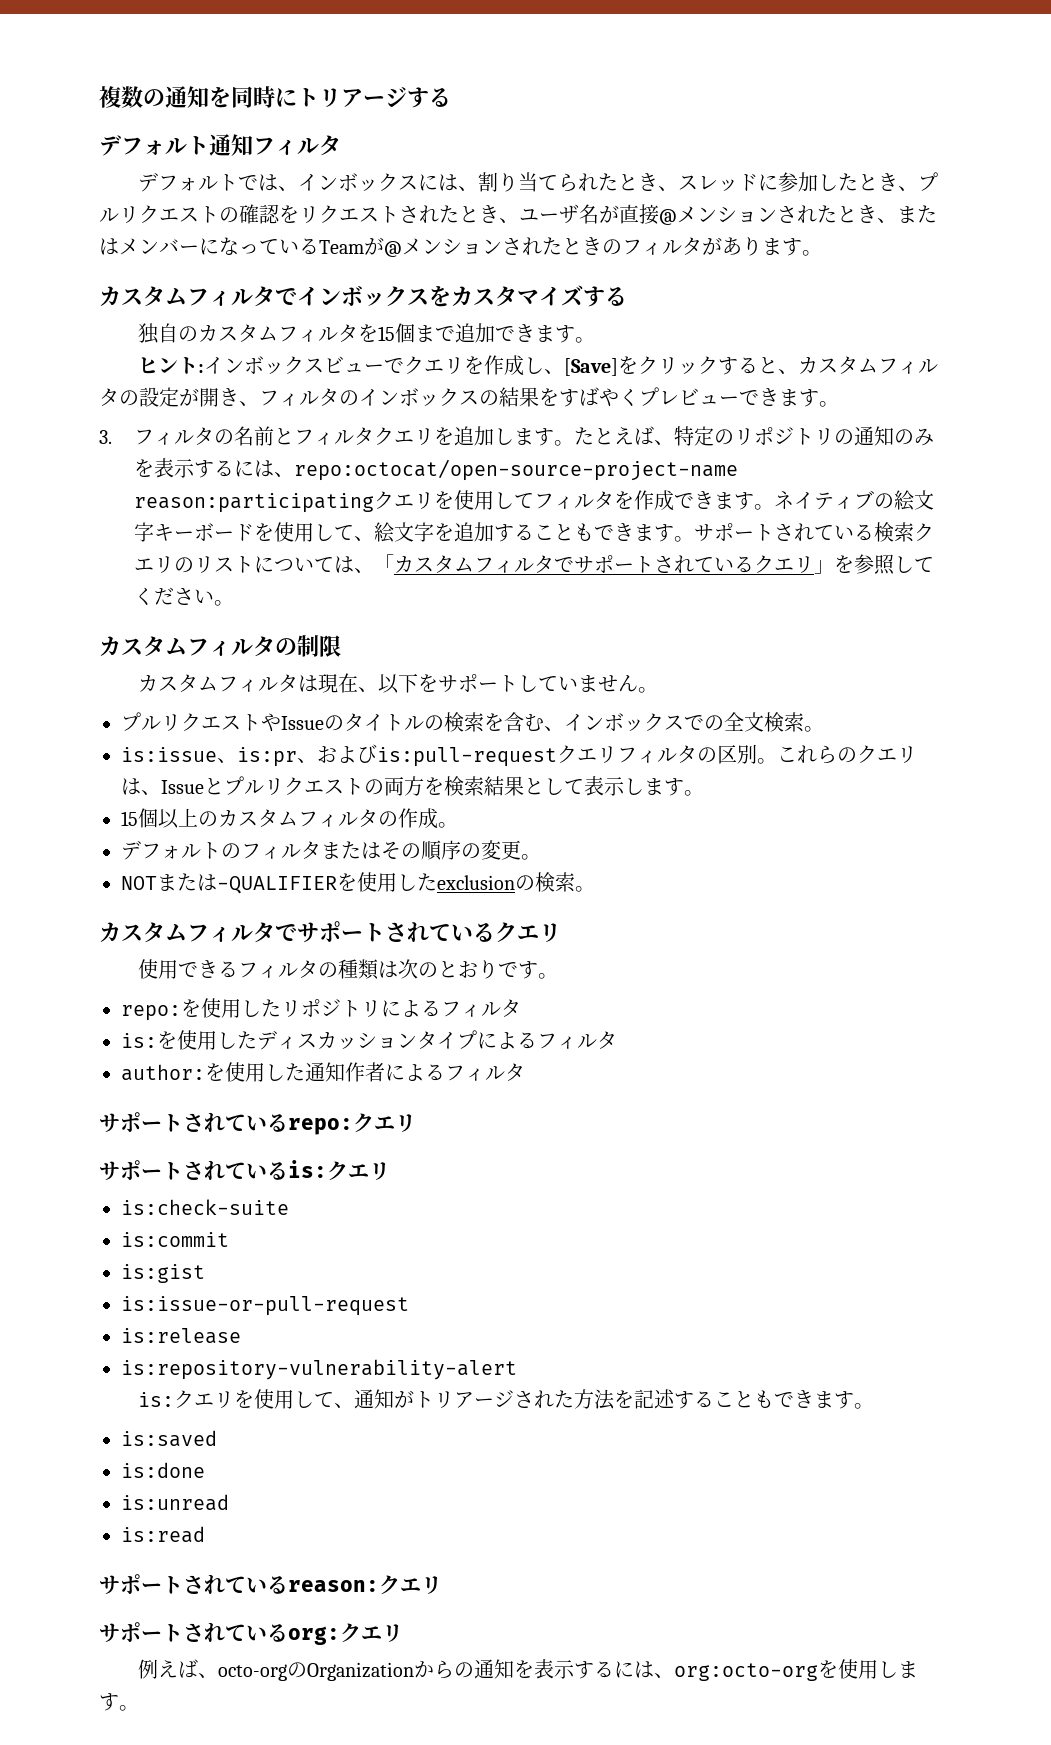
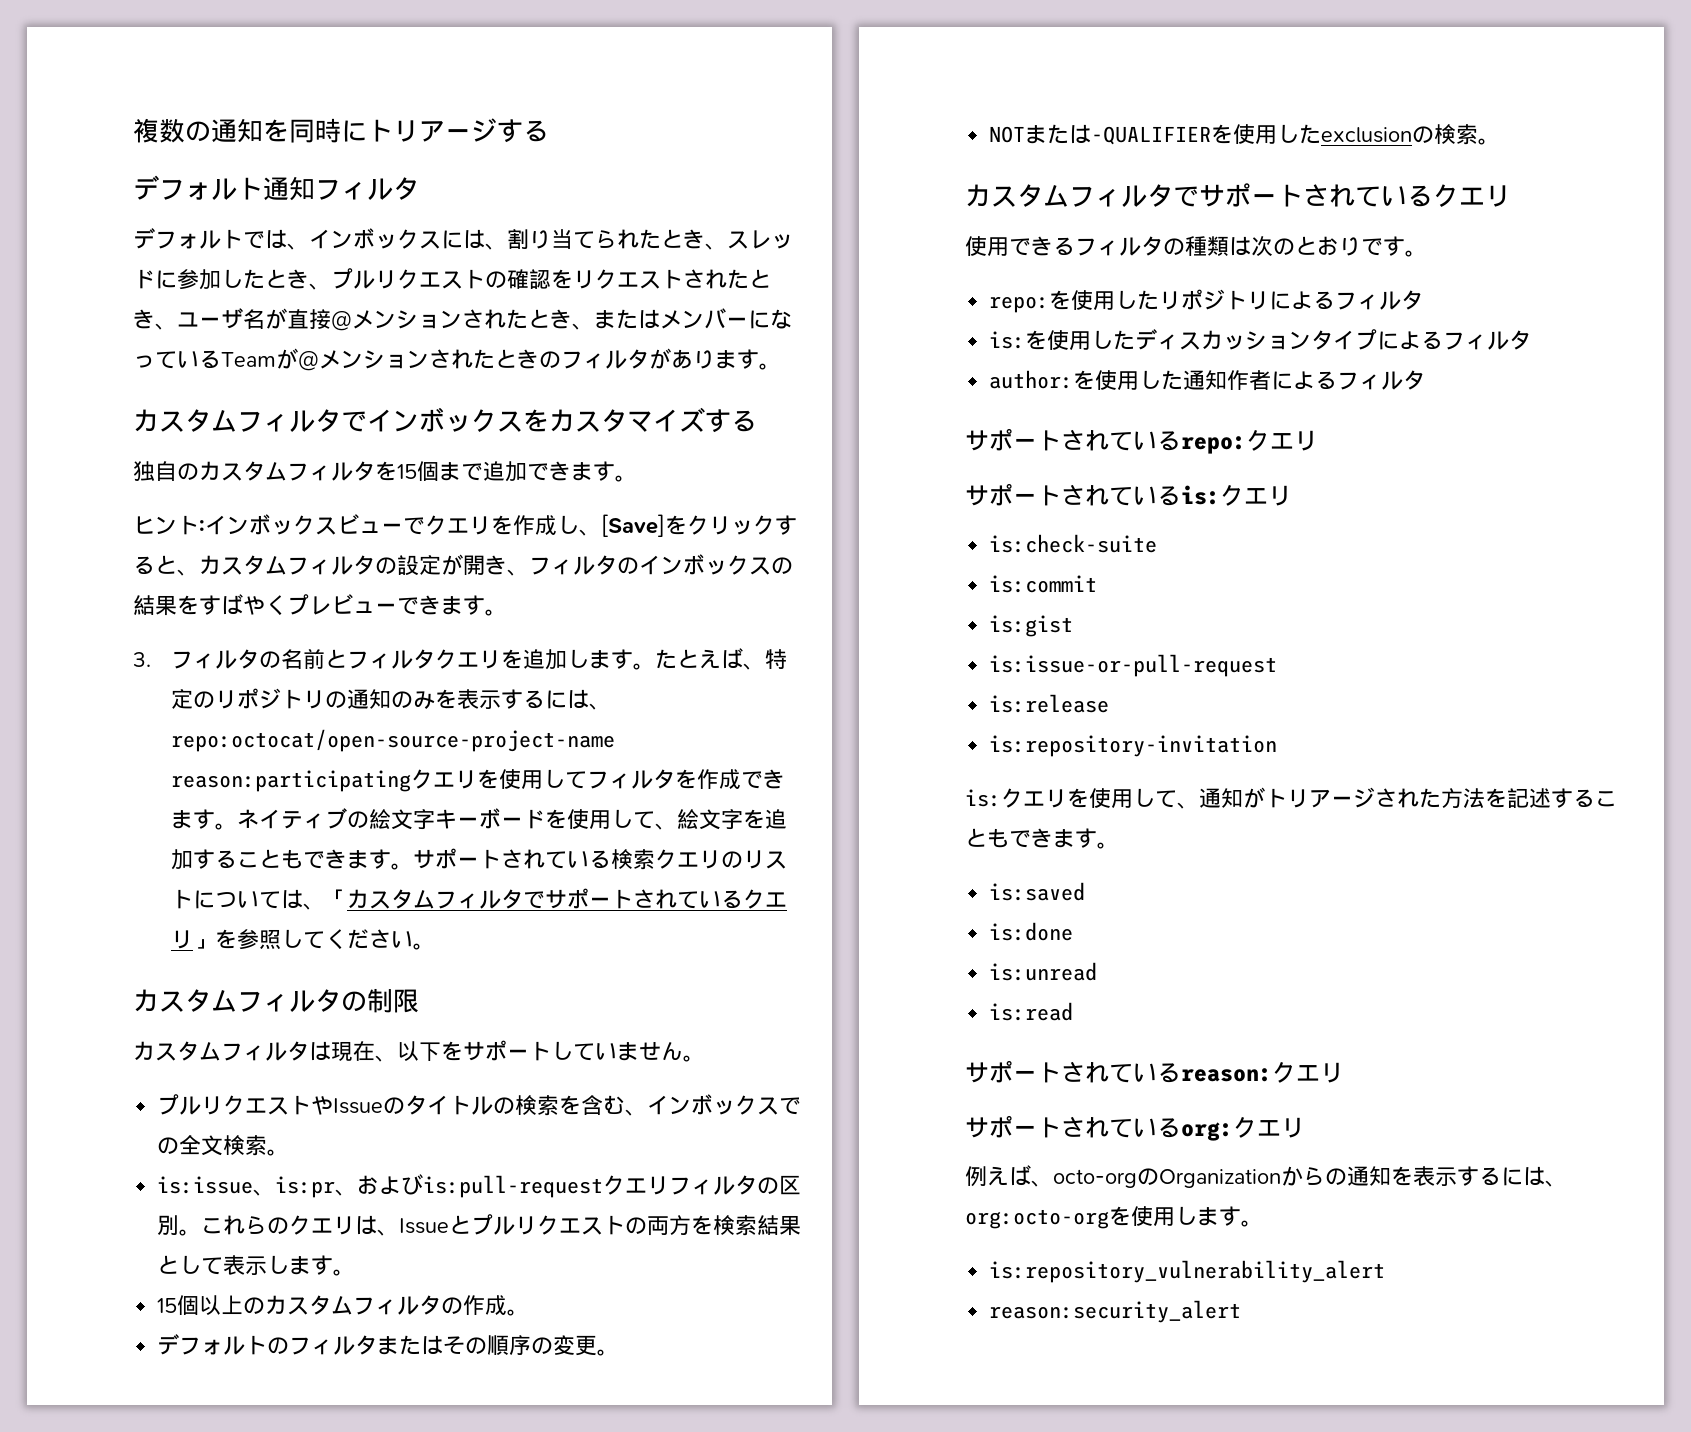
- is:repository-vulnerability-alert
+ is:repository-invitation
+ is:repository_vulnerability_alert
+ reason:security_alert

